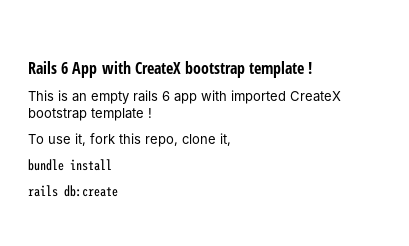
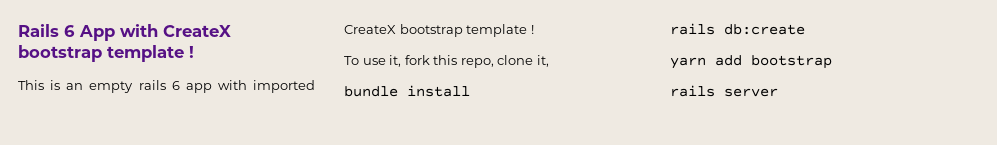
+ yarn add bootstrap
+ rails server

